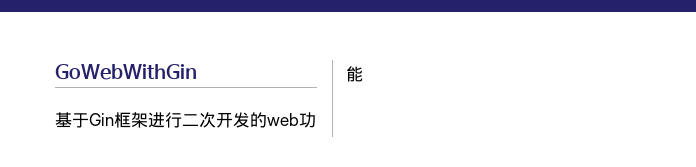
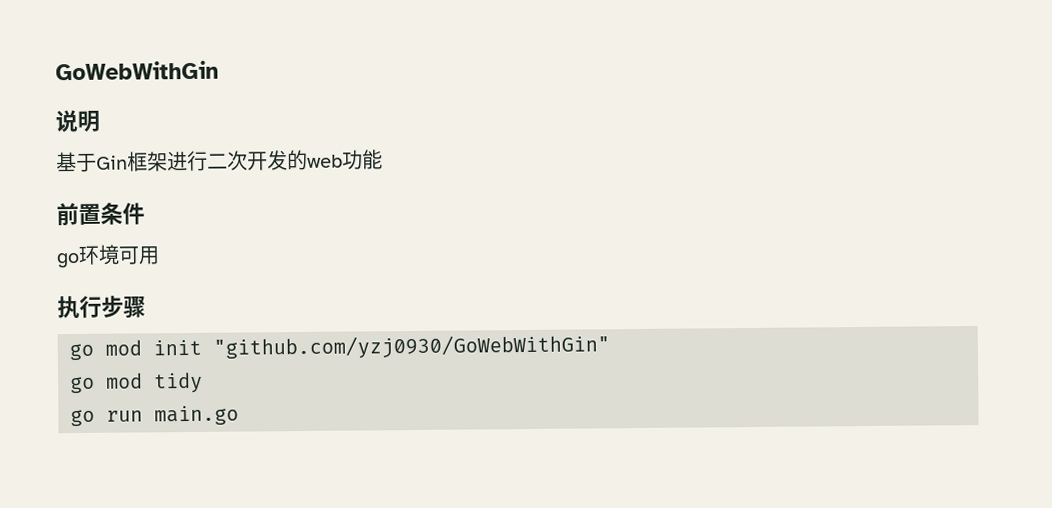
+ 说明
+ 前置条件
+ go环境可用
+ 执行步骤
+ go mod init "github.com/yzj0930/GoWebWithGin"
+ go mod tidy
+ go run main.go

